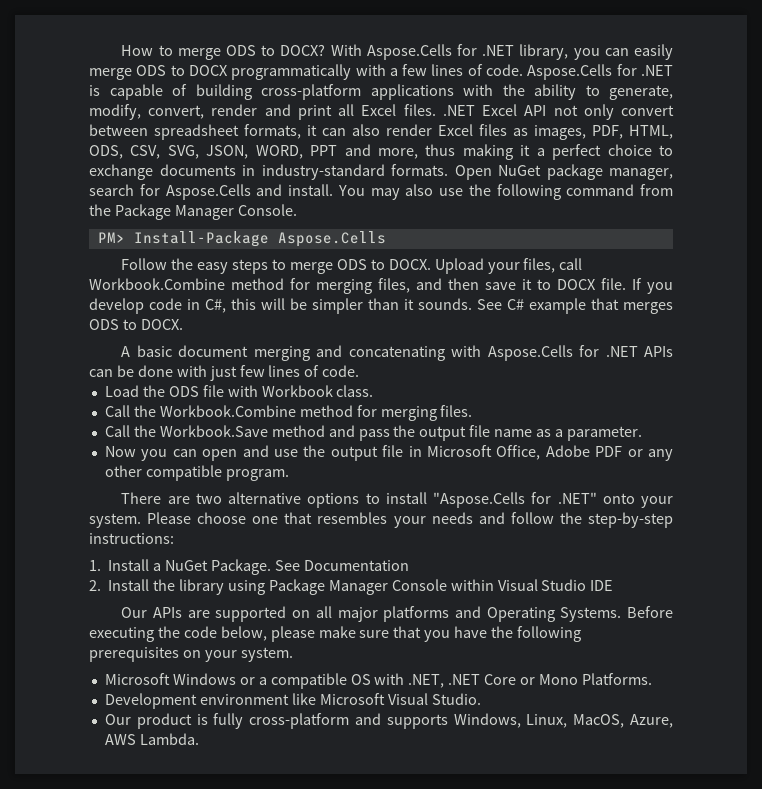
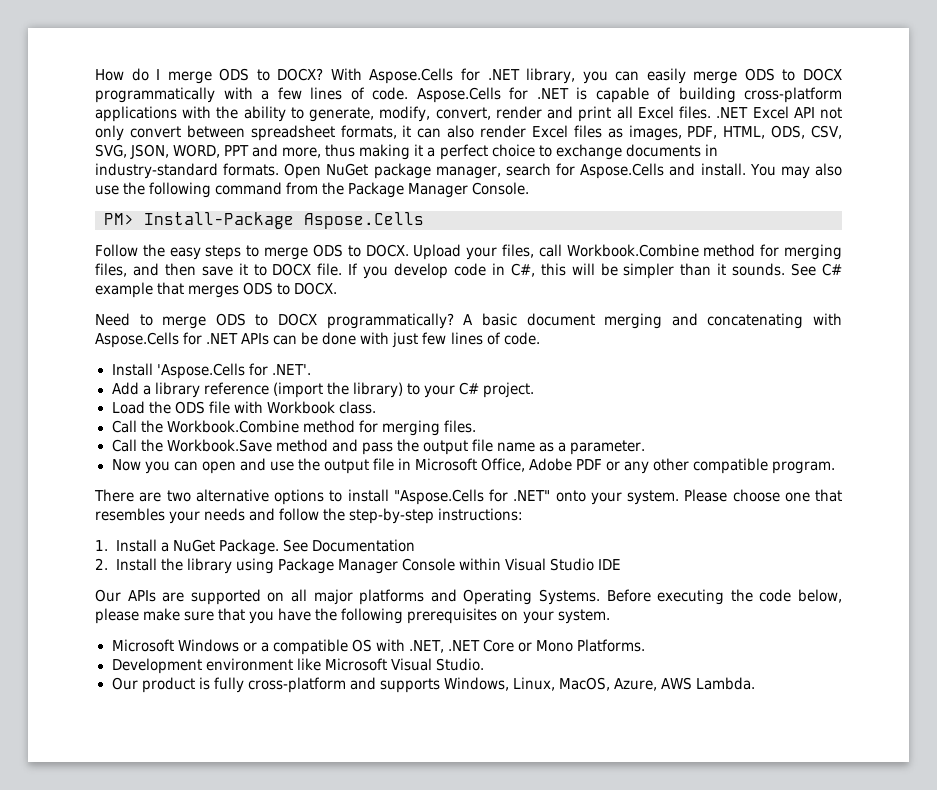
- How to merge ODS to DOCX?
+ How do I merge ODS to DOCX?
+ Need to merge ODS to DOCX programmatically?
+ Install 'Aspose.Cells for .NET'.
+ Add a library reference (import the library) to your C# project.

